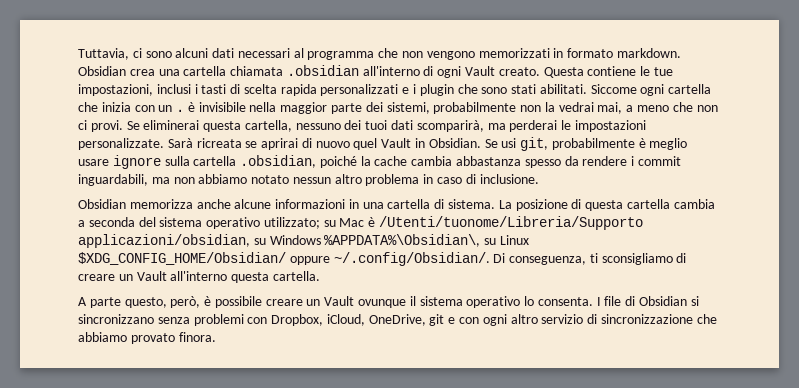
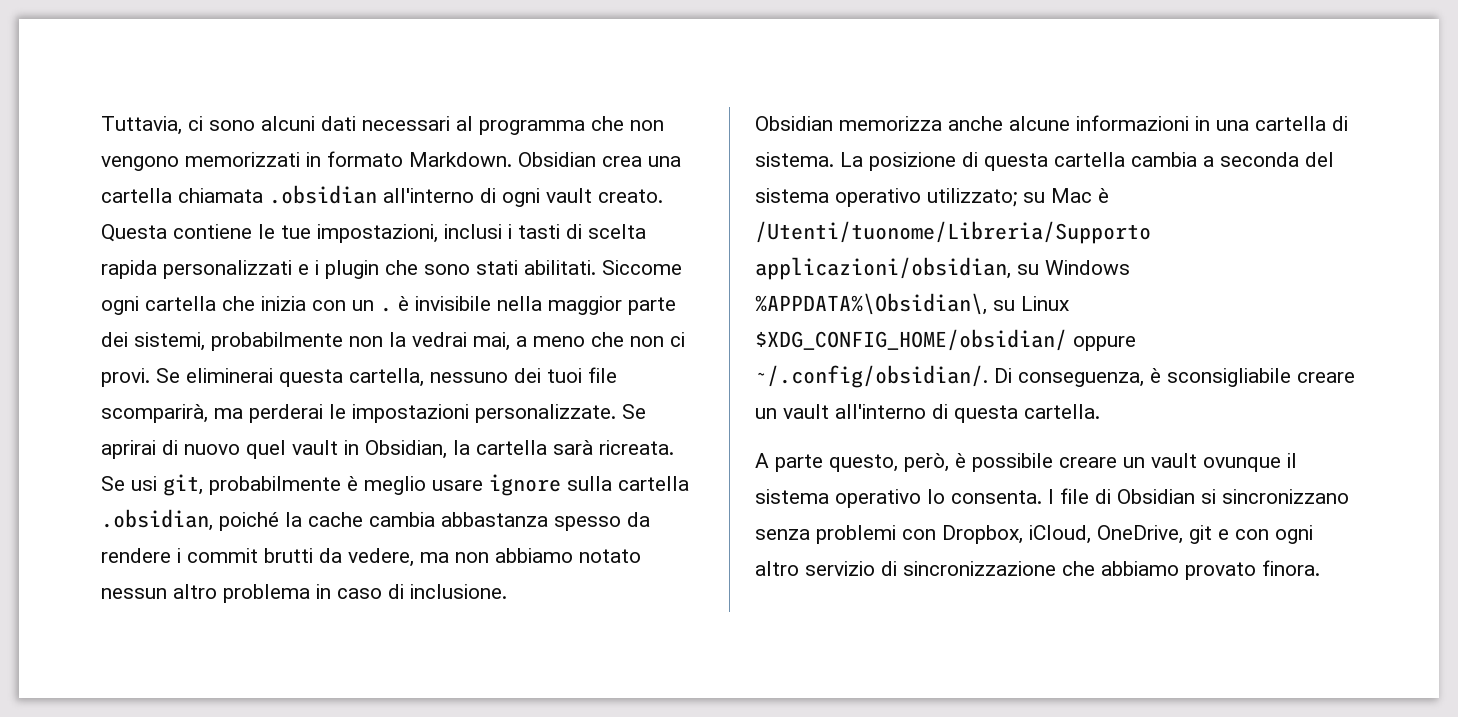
- Tuttavia, ci sono alcuni dati necessari al programma che non vengono memorizzati in formato markdown.
+ Tuttavia, ci sono alcuni dati necessari al programma che non vengono memorizzati in formato Markdown.
- Obsidian crea una cartella chiamata .obsidian all'interno di ogni Vault creato.
+ Obsidian crea una cartella chiamata .obsidian all'interno di ogni vault creato.
- Se eliminerai questa cartella, nessuno dei tuoi dati scomparirà, ma perderai le impostazioni personalizzate.
+ Se eliminerai questa cartella, nessuno dei tuoi file scomparirà, ma perderai le impostazioni personalizzate.
- Sarà ricreata se aprirai di nuovo quel Vault in Obsidian.
+ Se aprirai di nuovo quel vault in Obsidian, la cartella sarà ricreata.
- Se usi git, probabilmente è meglio usare ignore sulla cartella .obsidian, poiché la cache cambia abbastanza spesso da rendere i commit inguardabili, ma non abbiamo notato nessun altro problema in caso di inclusione.
+ Se usi git, probabilmente è meglio usare ignore sulla cartella .obsidian, poiché la cache cambia abbastanza spesso da rendere i commit brutti da vedere, ma non abbiamo notato nessun altro problema in caso di inclusione.
- La posizione di questa cartella cambia a seconda del sistema operativo utilizzato; su Mac è /Utenti/tuonome/Libreria/Supporto applicazioni/obsidian, su Windows %APPDATA%\Obsidian\, su Linux $XDG_CONFIG_HOME/Obsidian/ oppure ~/.config/Obsidian/. Di conseguenza, ti sconsigliamo di creare un Vault all'interno questa cartella.
+ La posizione di questa cartella cambia a seconda del sistema operativo utilizzato; su Mac è /Utenti/tuonome/Libreria/Supporto applicazioni/obsidian, su Windows %APPDATA%\Obsidian\, su Linux $XDG_CONFIG_HOME/obsidian/ oppure ~/.config/obsidian/. Di conseguenza, è sconsigliabile creare un vault all'interno di questa cartella.
- A parte questo, però, è possibile creare un Vault ovunque il sistema operativo lo consenta.
+ A parte questo, però, è possibile creare un vault ovunque il sistema operativo lo consenta.

